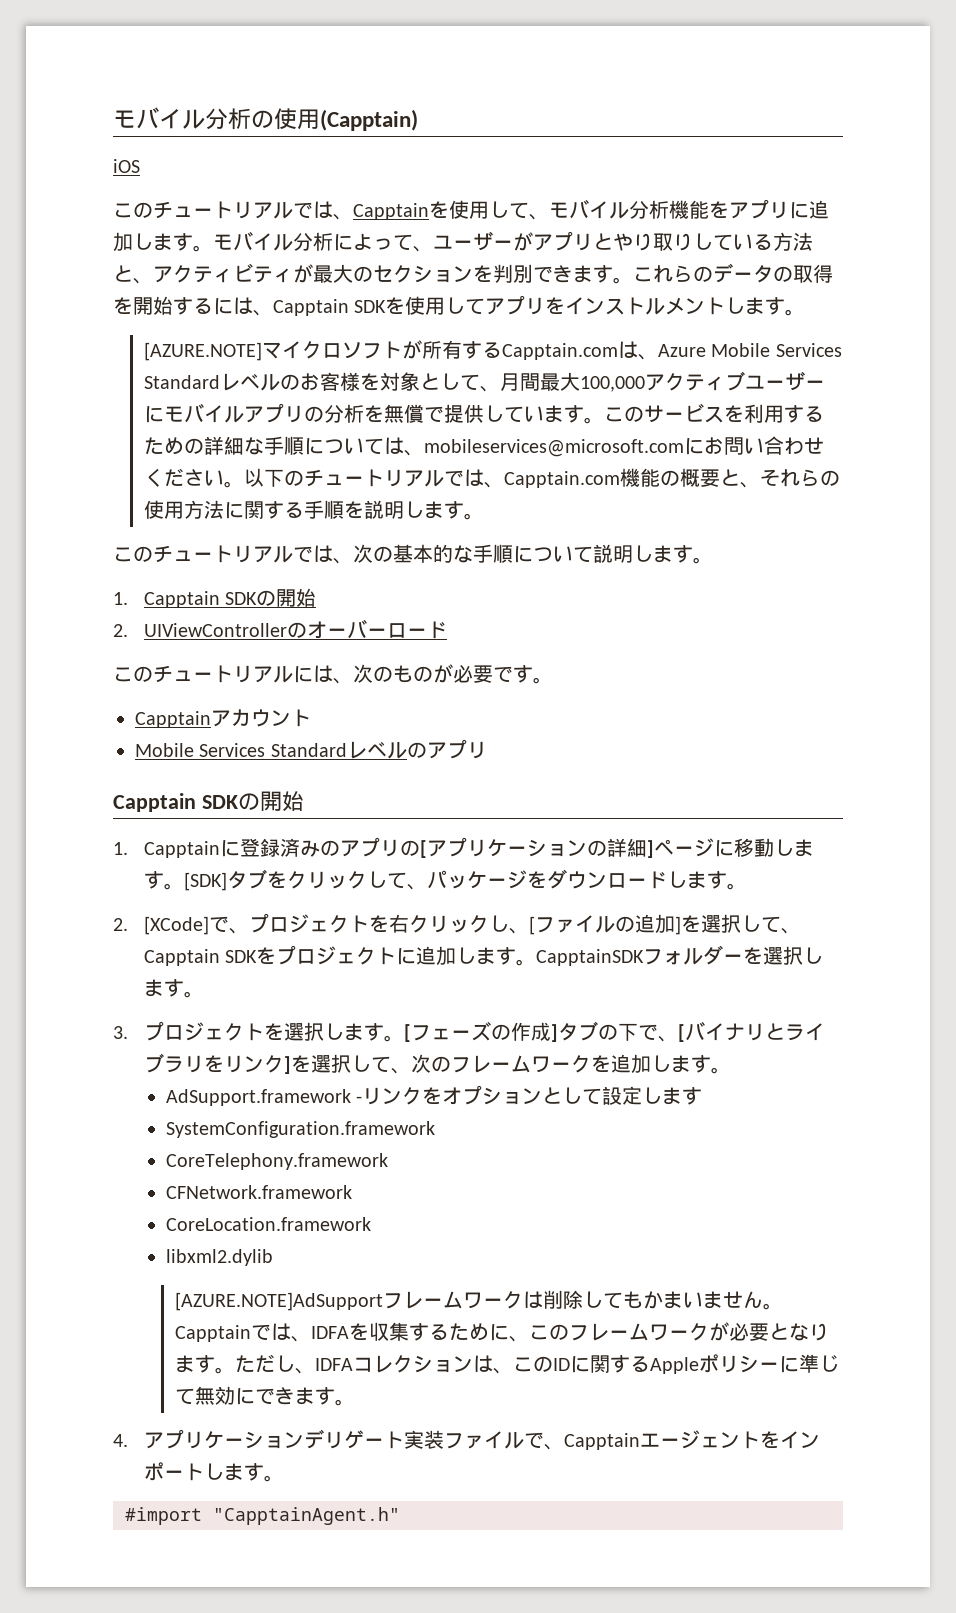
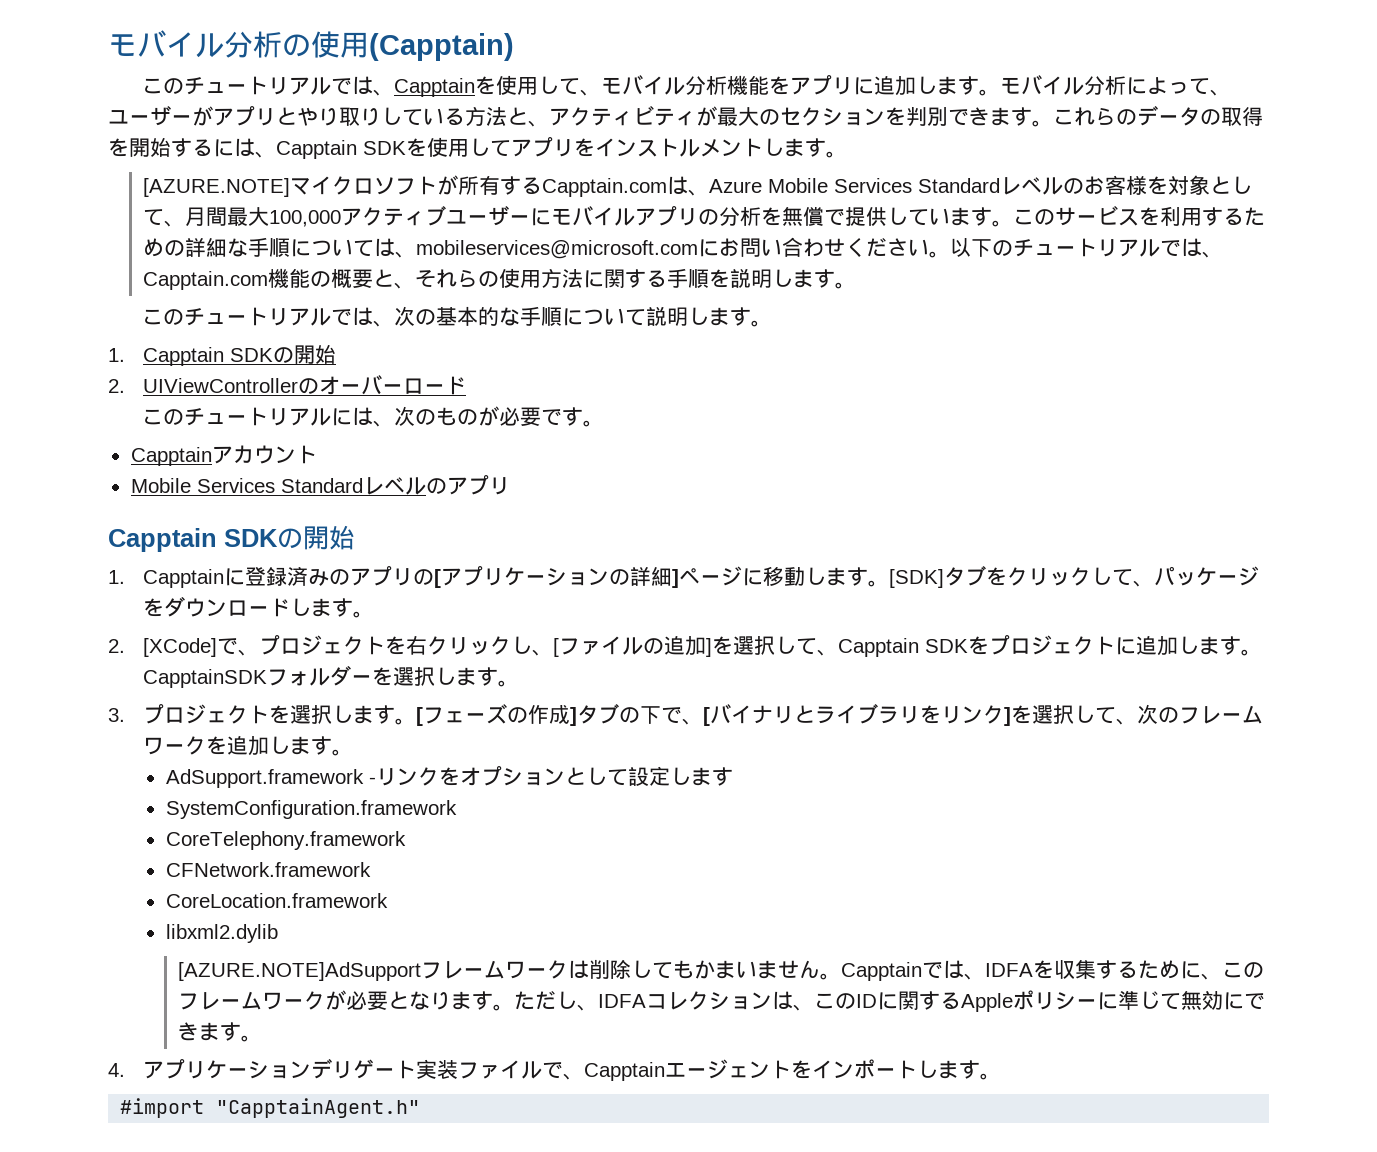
- iOS

